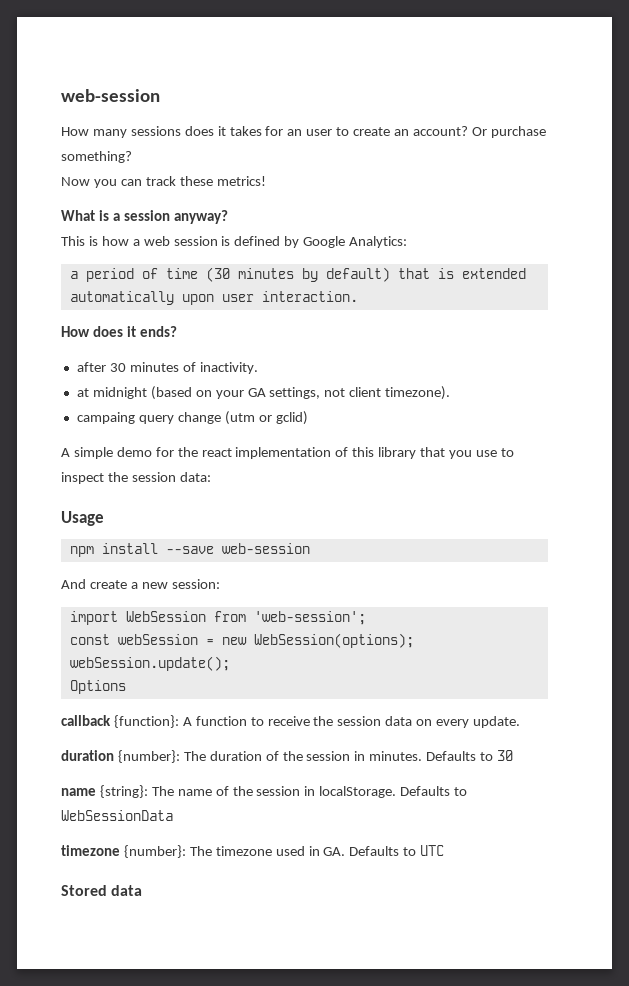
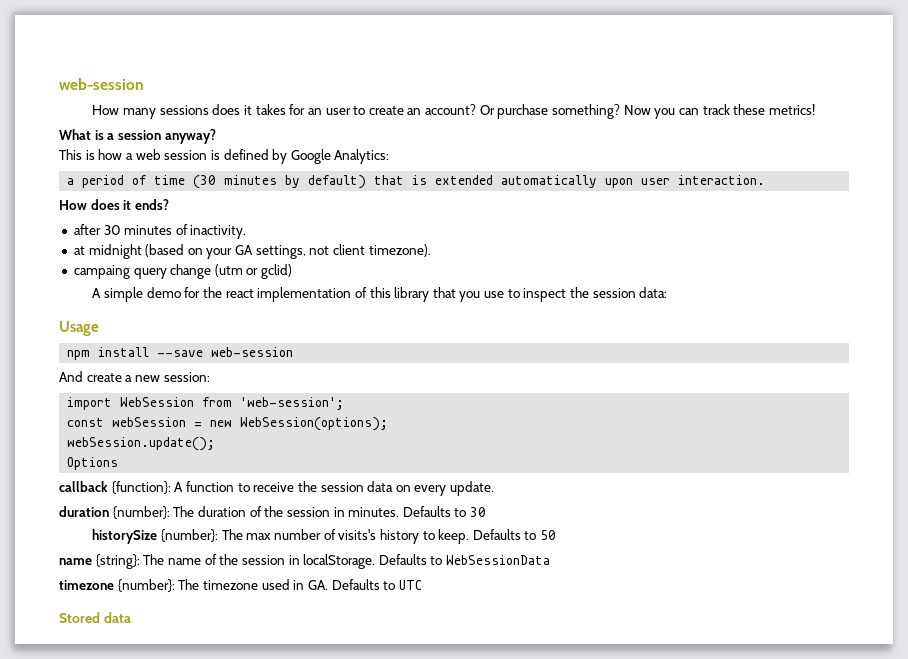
- Or purchase something?
- Now you can track these metrics!
+ Or purchase something? Now you can track these metrics!
+ historySize {number}: The max number of visits's history to keep. Defaults to 50

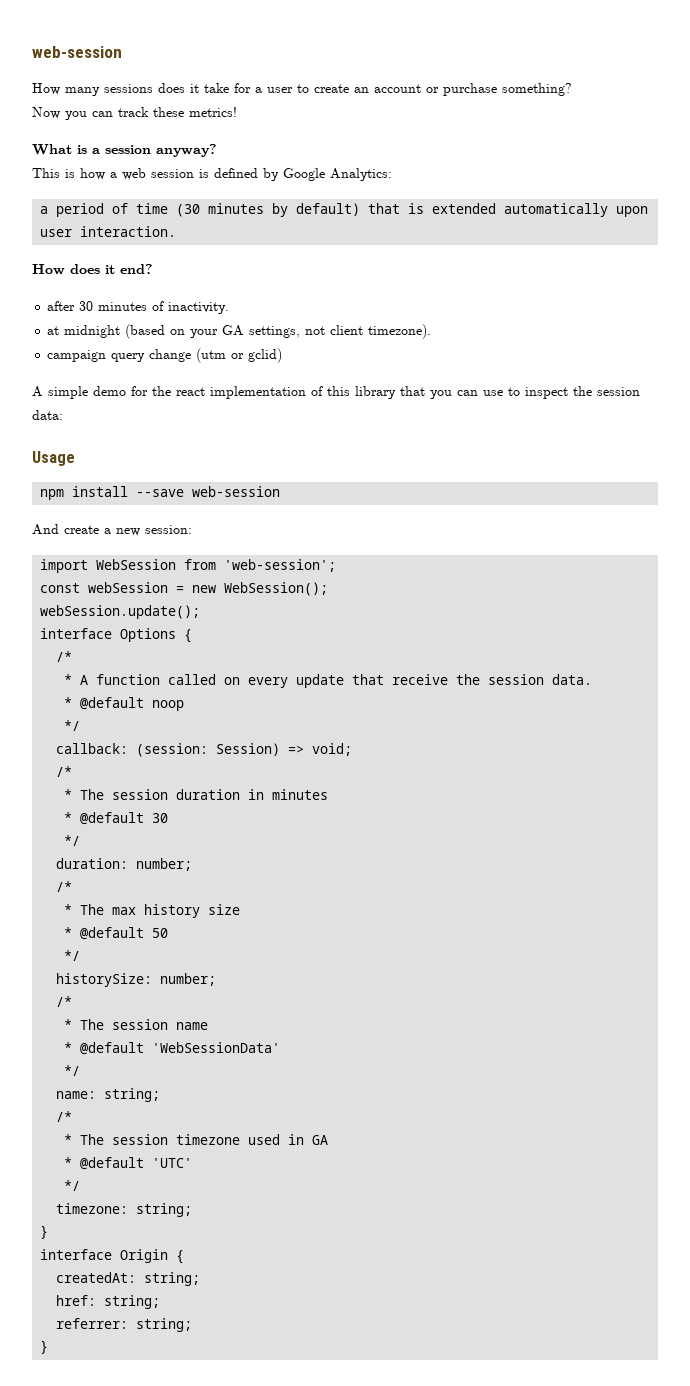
- How many sessions does it takes for an user to create an account? Or purchase something? Now you can track these metrics!
+ How many sessions does it take for a user to create an account or purchase something?
+ Now you can track these metrics!
- How does it ends?
+ How does it end?
- campaing query change (utm or gclid)
+ campaign query change (utm or gclid)
- A simple demo for the react implementation of this library that you use to inspect the session data:
+ A simple demo for the react implementation of this library that you can use to inspect the session data:
- const webSession = new WebSession(options);
+ const webSession = new WebSession();
- Options
- callback {function}: A function to receive the session data on every update.
- duration {number}: The duration of the session in minutes. Defaults to 30
- historySize {number}: The max number of visits's history to keep. Defaults to 50
- name {string}: The name of the session in localStorage. Defaults to WebSessionData
- timezone {number}: The timezone used in GA. Defaults to UTC
- Stored data
+ interface Options {
+ /*
+ * A function called on every update that receive the session data.
+ * @default noop
+ */
+ callback: (session: Session) => void;
+ /*
+ * The session duration in minutes
+ * @default 30
+ */
+ duration: number;
+ /*
+ * The max history size
+ * @default 50
+ */
+ historySize: number;
+ /*
+ * The session name
+ * @default 'WebSessionData'
+ */
+ name: string;
+ /*
+ * The session timezone used in GA
+ * @default 'UTC'
+ */
+ timezone: string;
+ }
+ interface Origin {
+ createdAt: string;
+ href: string;
+ referrer: string;
+ }

